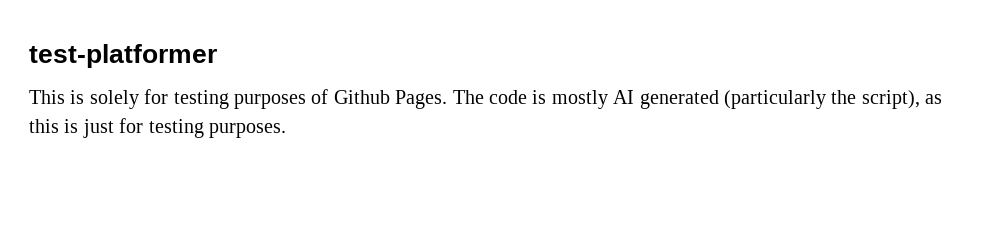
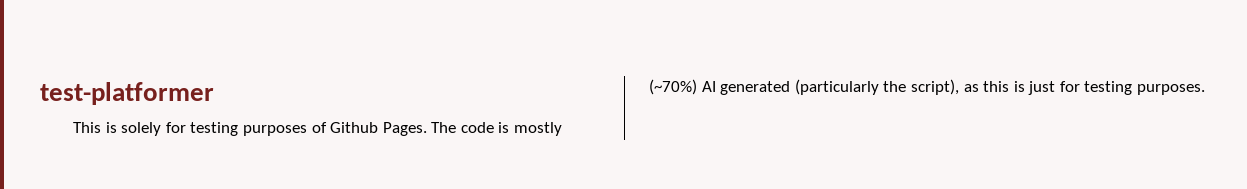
- The code is mostly AI generated (particularly the script), as this is just for testing purposes.
+ The code is mostly (~70%) AI generated (particularly the script), as this is just for testing purposes.

